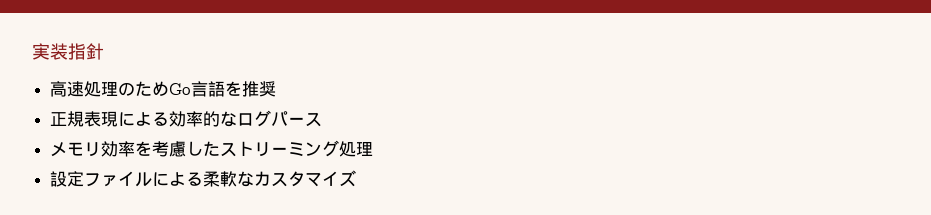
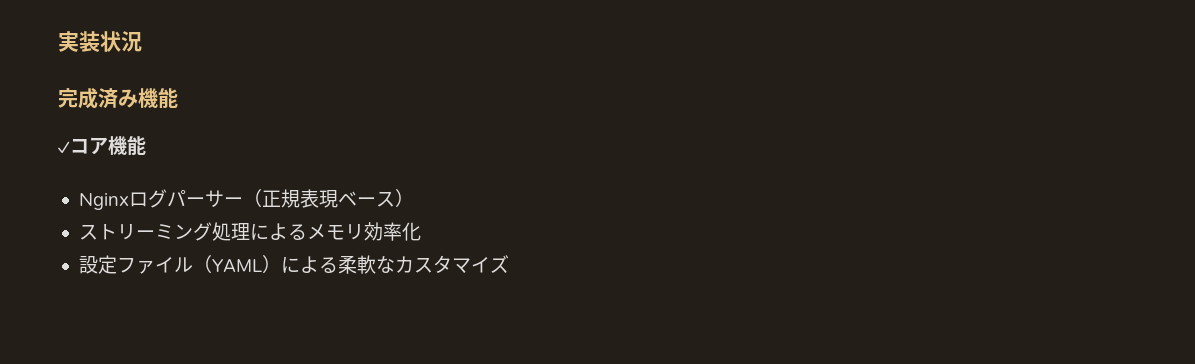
- 実装指針
- 高速処理のためGo言語を推奨
- 正規表現による効率的なログパース
- メモリ効率を考慮したストリーミング処理
+ 実装状況
+ 完成済み機能
+ ✓コア機能
+ Nginxログパーサー（正規表現ベース）
+ ストリーミング処理によるメモリ効率化
- 設定ファイルによる柔軟なカスタマイズ
+ 設定ファイル（YAML）による柔軟なカスタマイズ

